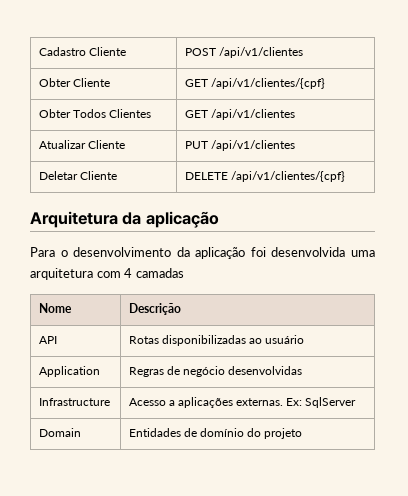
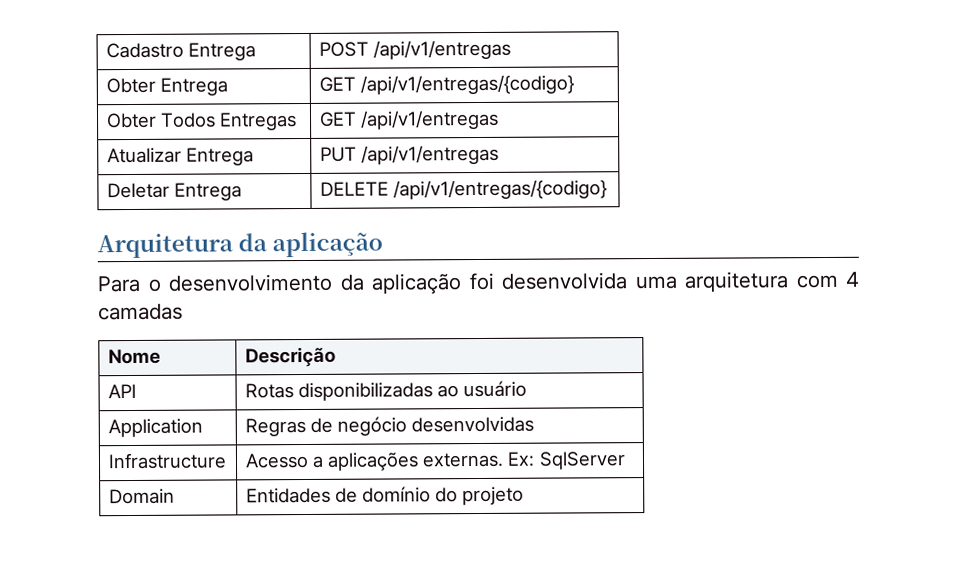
- Cadastro Cliente | POST /api/v1/clientes
- Obter Cliente | GET /api/v1/clientes/{cpf}
+ Cadastro Entrega | POST /api/v1/entregas
+ Obter Entrega | GET /api/v1/entregas/{codigo}
- Obter Todos Clientes | GET /api/v1/clientes
+ Obter Todos Entregas | GET /api/v1/entregas
- Atualizar Cliente | PUT /api/v1/clientes
+ Atualizar Entrega | PUT /api/v1/entregas
- Deletar Cliente | DELETE /api/v1/clientes/{cpf}
+ Deletar Entrega | DELETE /api/v1/entregas/{codigo}

